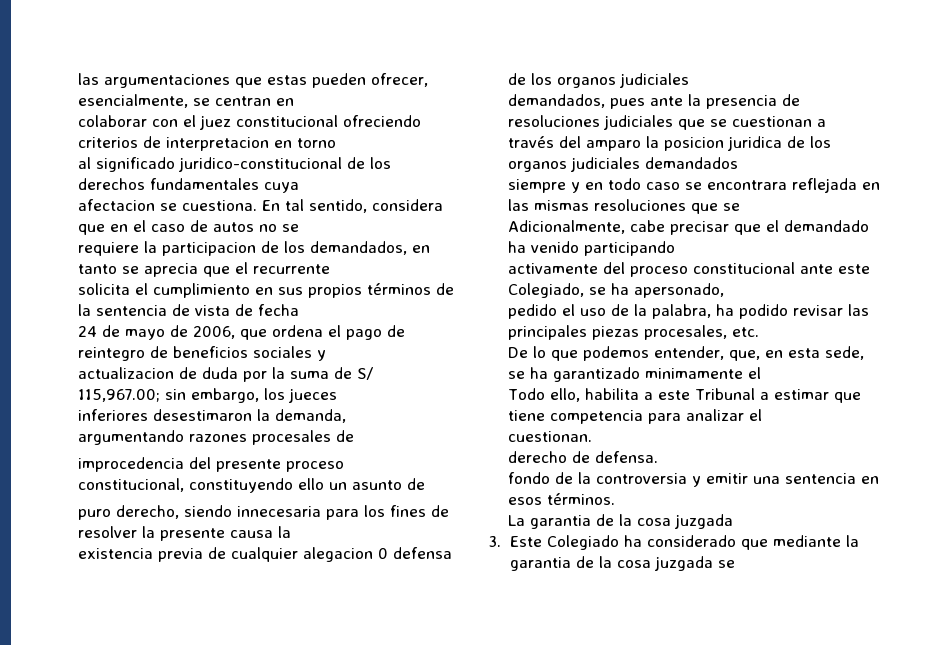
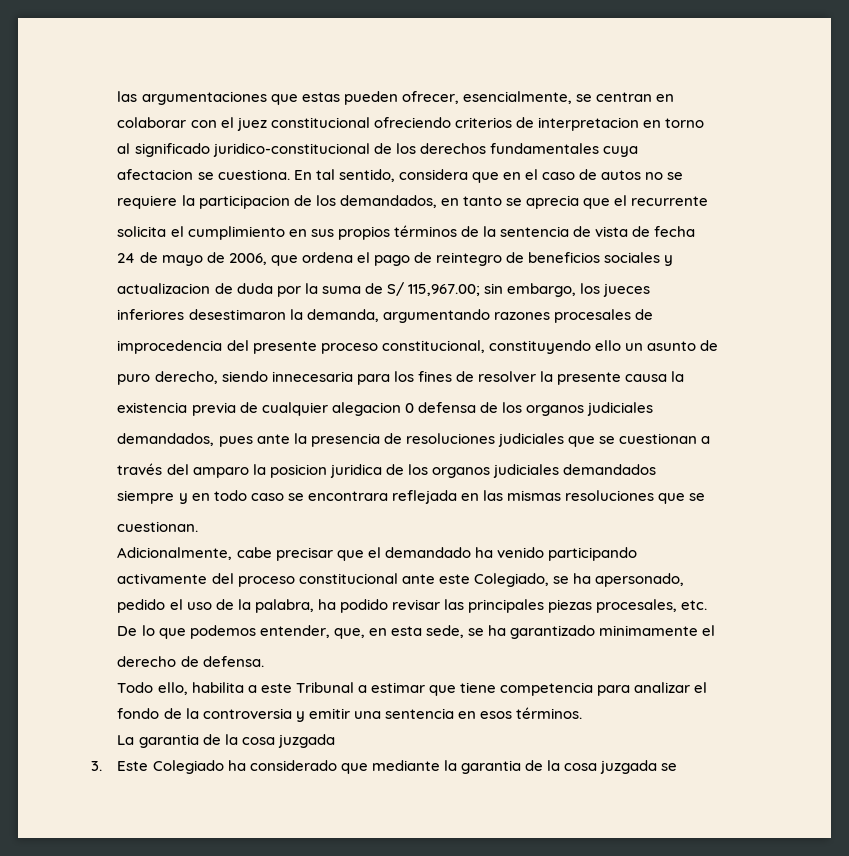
+ cuestionan.
+ derecho de defensa.
- cuestionan.
- derecho de defensa.

